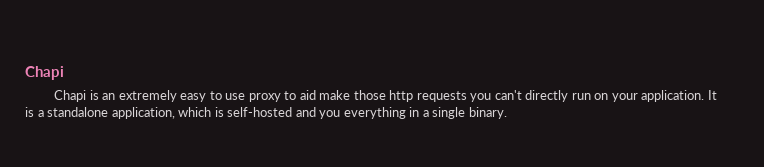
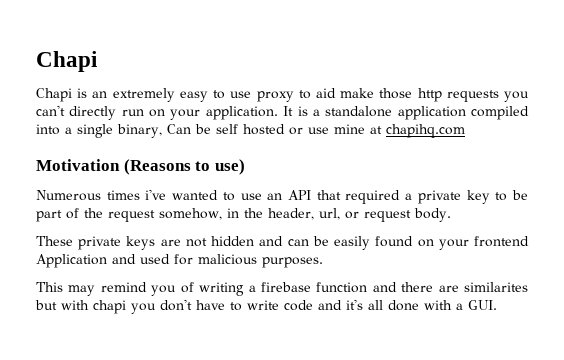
- It is a standalone application, which is self-hosted and you everything in a single binary.
+ It is a standalone application compiled into a single binary, Can be self hosted or use mine at chapihq.com
+ Motivation (Reasons to use)
+ Numerous times i've wanted to use an API that required a private key to be part of the request somehow, in the header, url, or request body.
+ These private keys are not hidden and can be easily found on your frontend Application and used for malicious purposes.
+ This may remind you of writing a firebase function and there are similarites but with chapi you don't have to write code and it's all done with a GUI.

